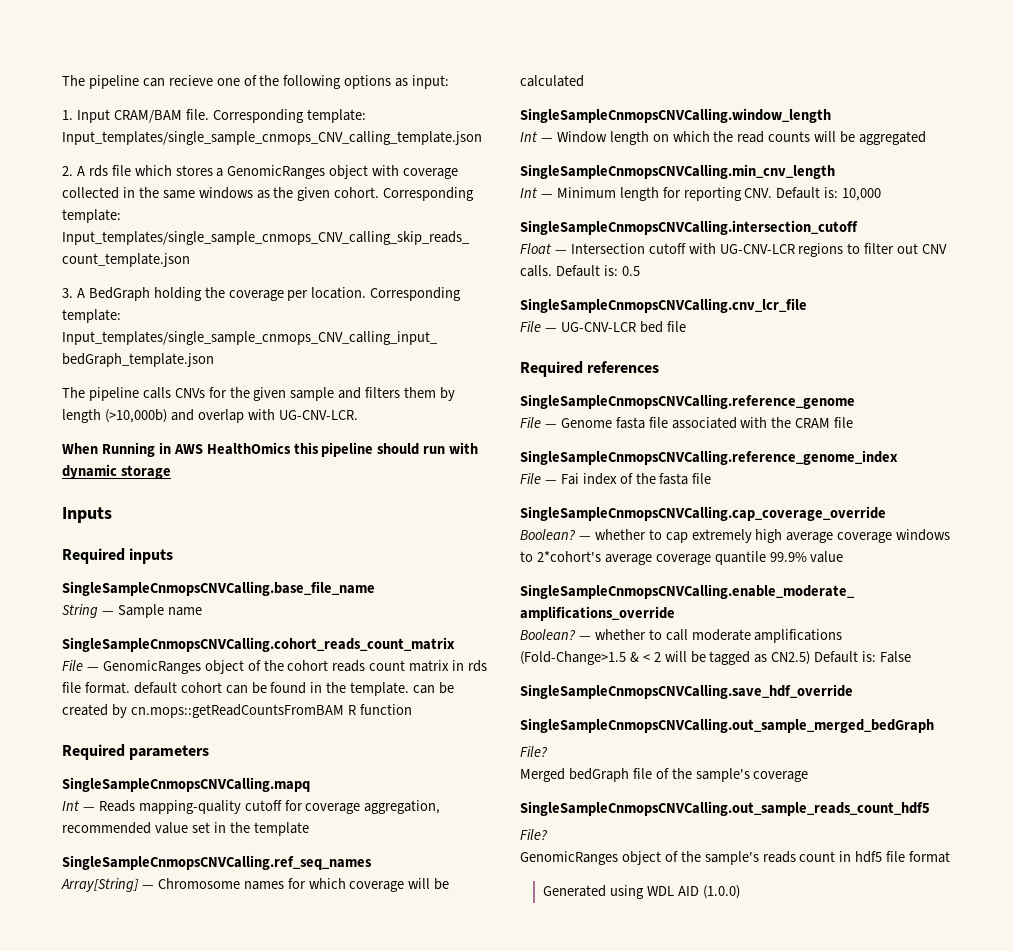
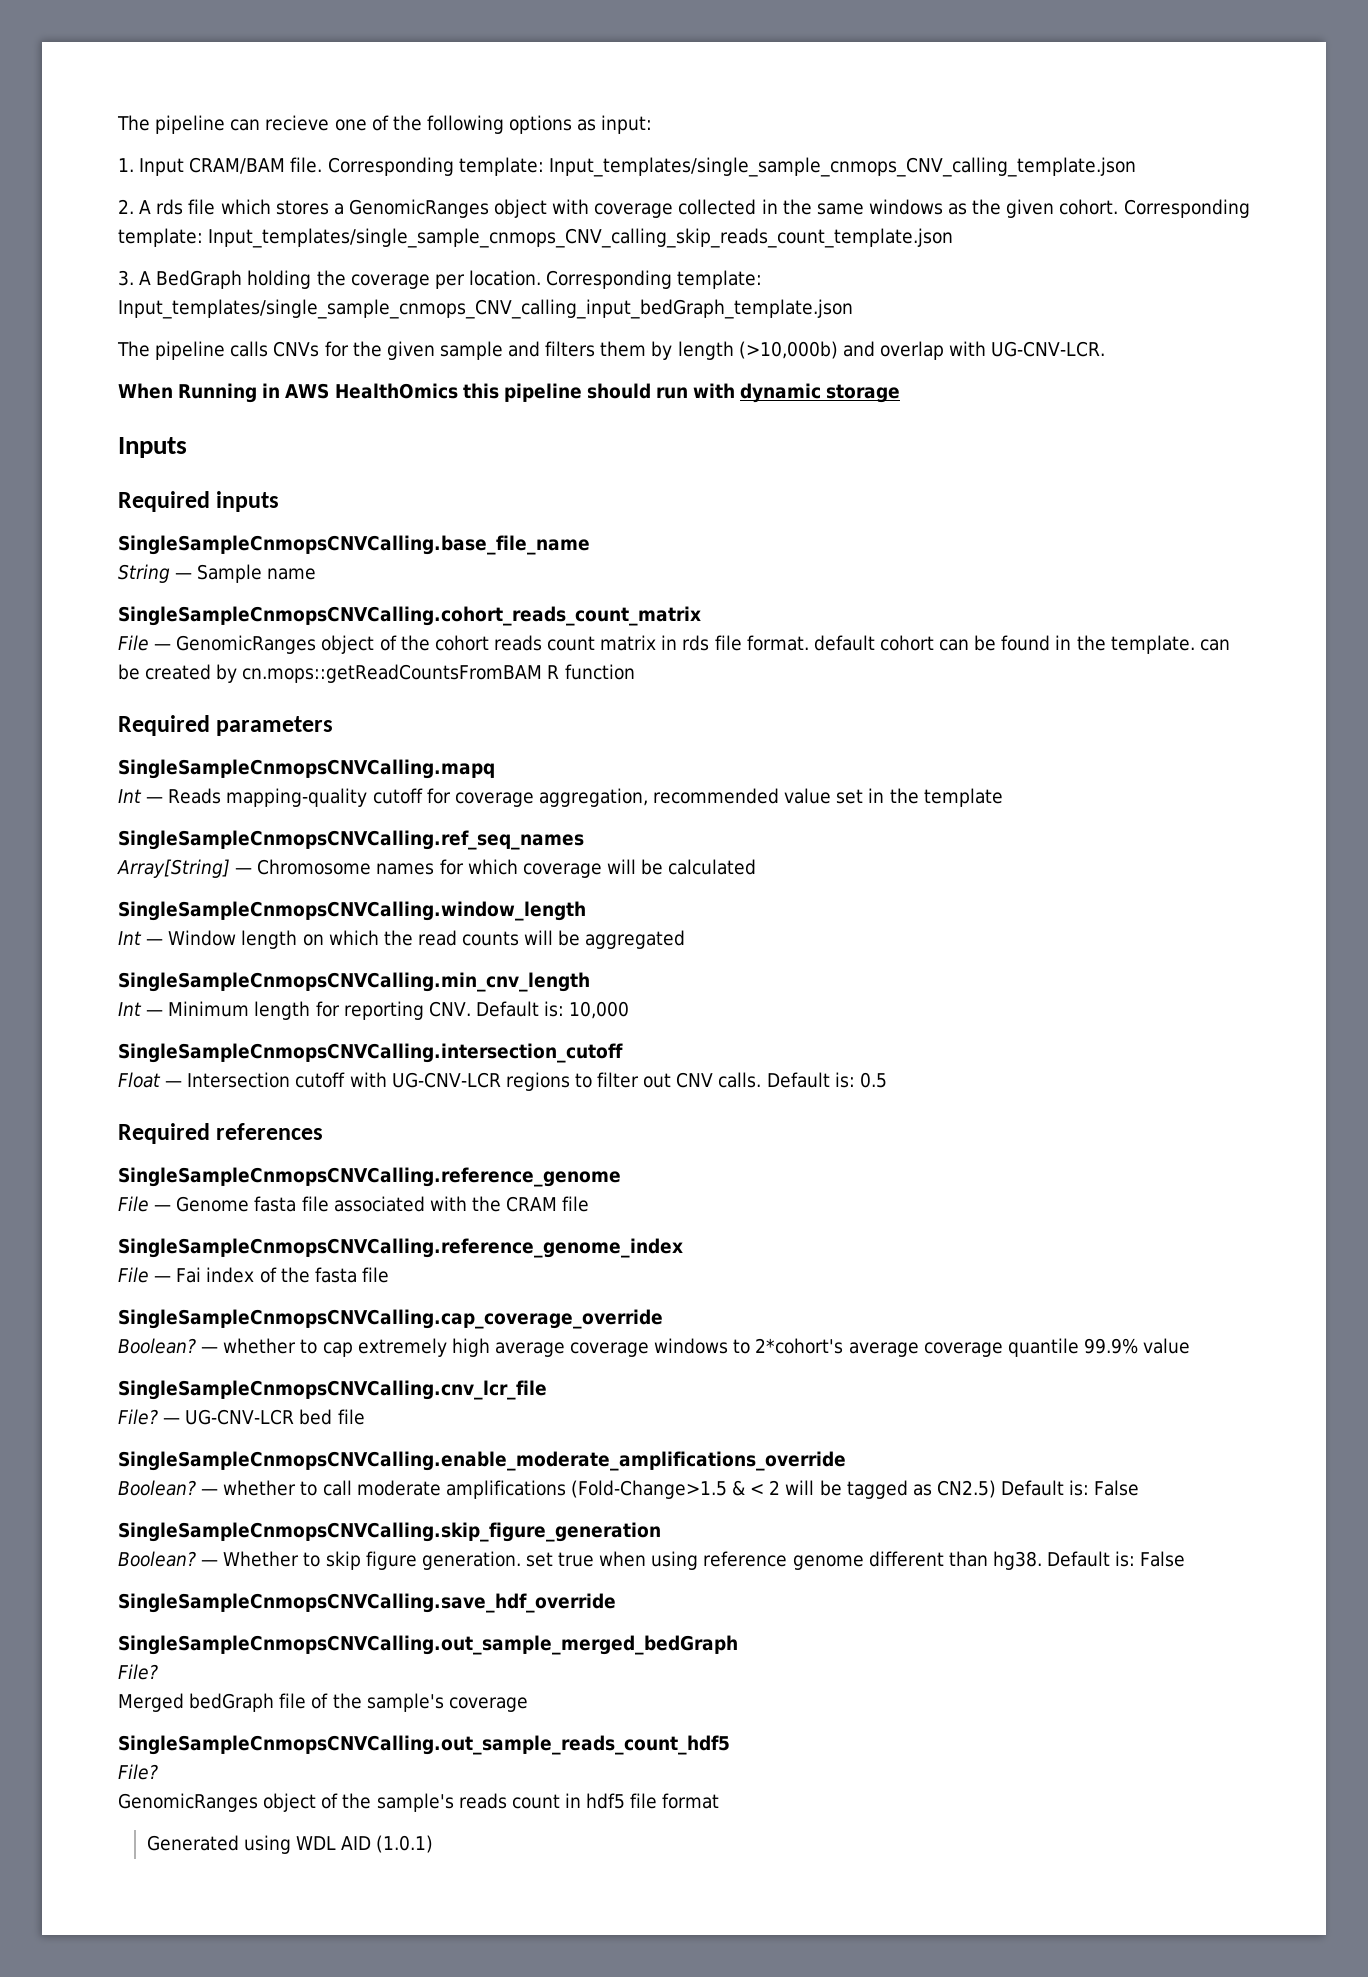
- SingleSampleCnmopsCNVCalling.cnv_lcr_file
- File — UG-CNV-LCR bed file
+ SingleSampleCnmopsCNVCalling.cnv_lcr_file
+ File? — UG-CNV-LCR bed file
+ SingleSampleCnmopsCNVCalling.skip_figure_generation
+ Boolean? — Whether to skip figure generation. set true when using reference genome different than hg38. Default is: False
- Generated using WDL AID (1.0.0)
+ Generated using WDL AID (1.0.1)

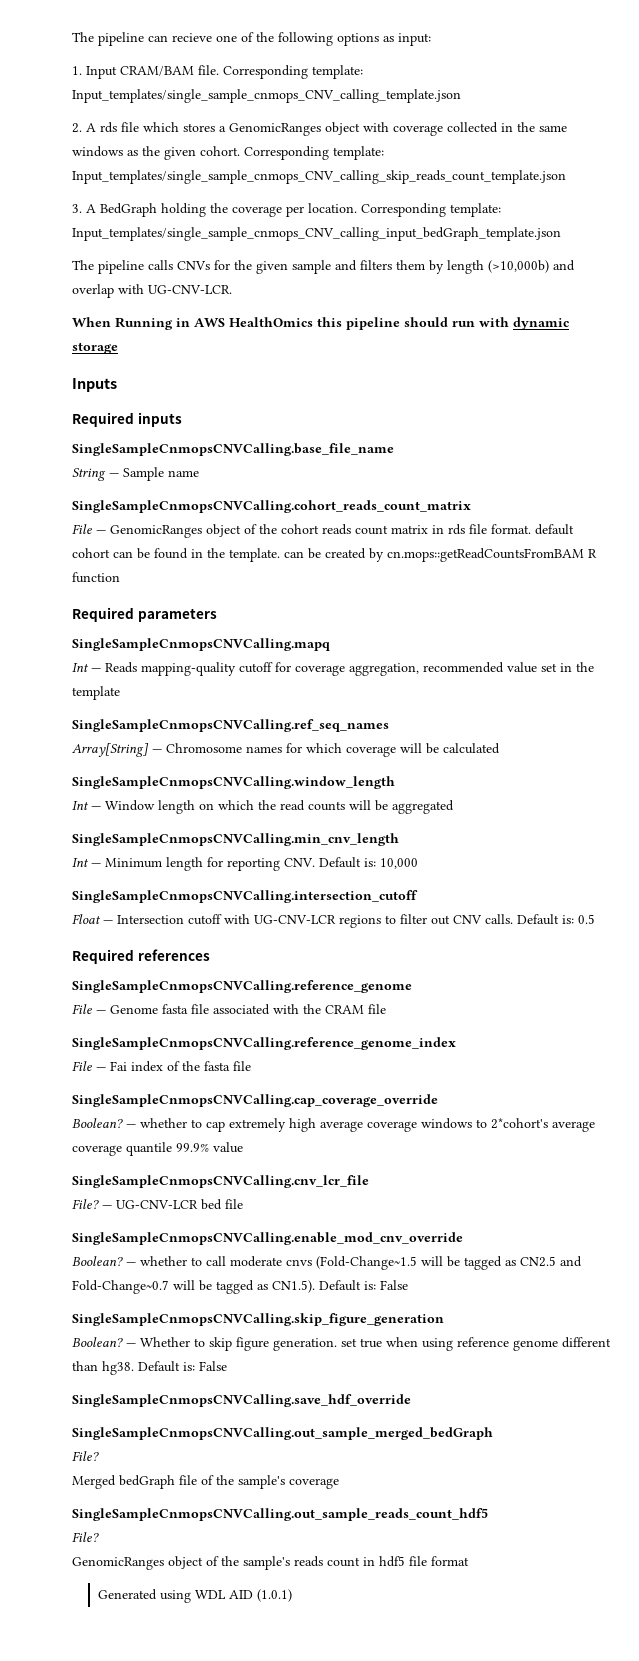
- SingleSampleCnmopsCNVCalling.enable_moderate_amplifications_override
+ SingleSampleCnmopsCNVCalling.enable_mod_cnv_override
- — whether to call moderate amplifications (Fold-Change>1.5 & < 2 will be tagged as CN2.5) Default is: False
+ — whether to call moderate cnvs (Fold-Change~1.5 will be tagged as CN2.5 and Fold-Change~0.7 will be tagged as CN1.5). Default is: False

